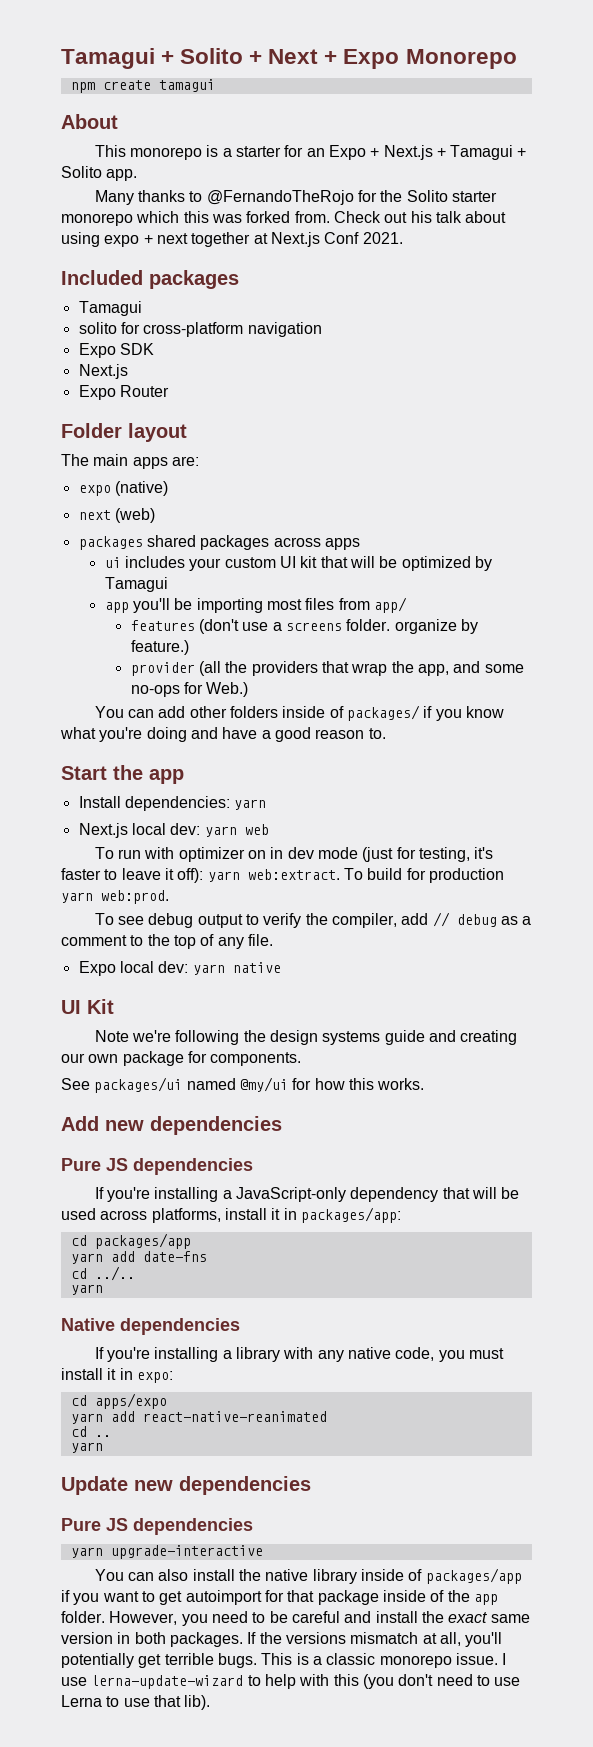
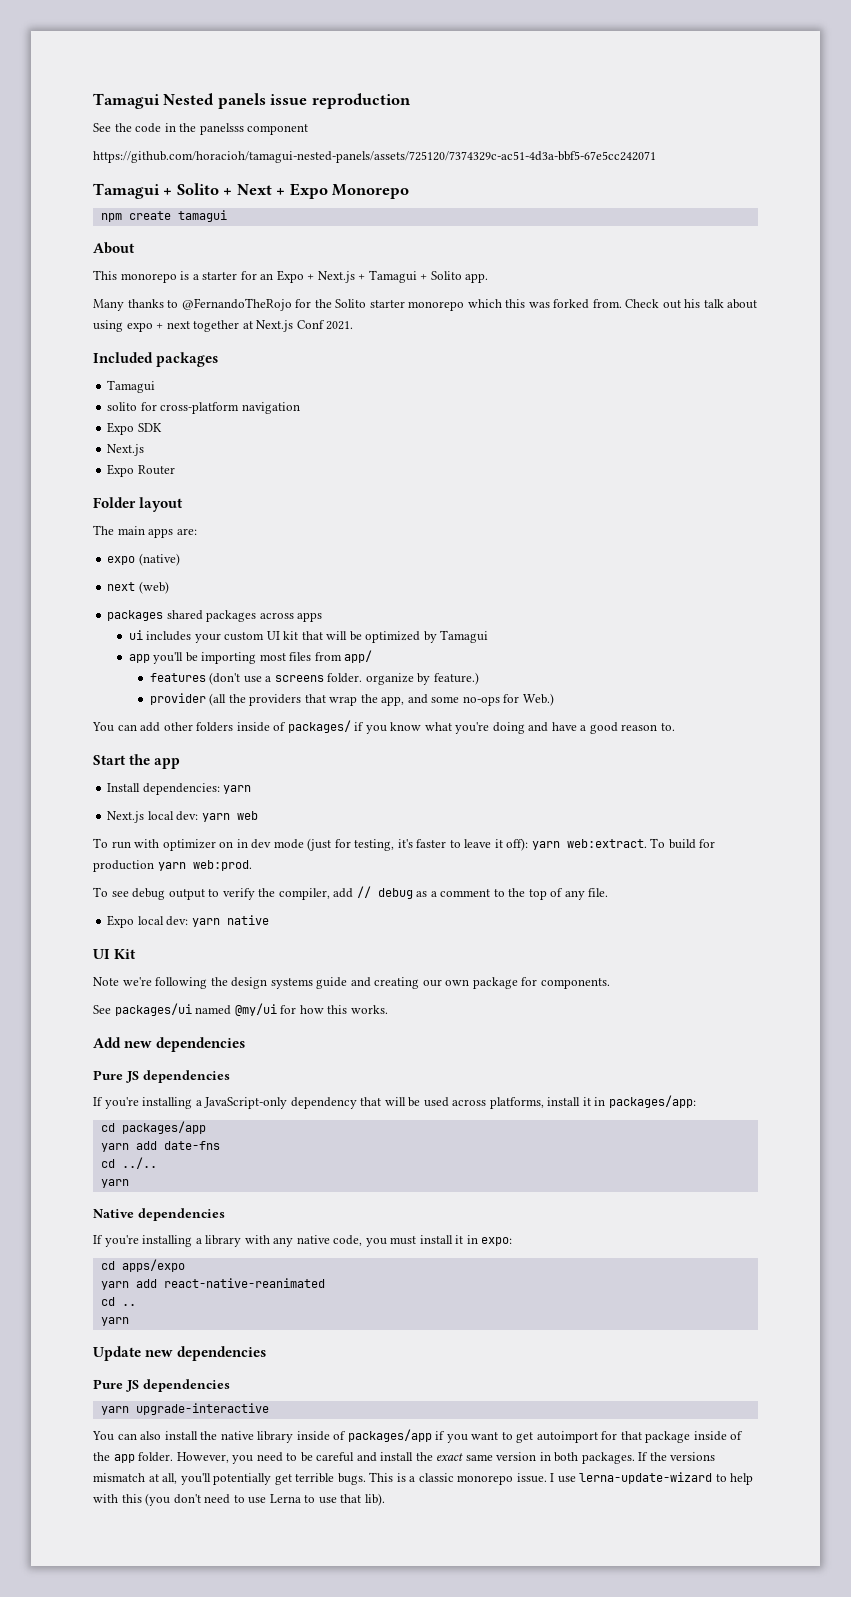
+ Tamagui Nested panels issue reproduction
+ See the code in the panelsss component
+ https://github.com/horacioh/tamagui-nested-panels/assets/725120/7374329c-ac51-4d3a-bbf5-67e5cc242071

